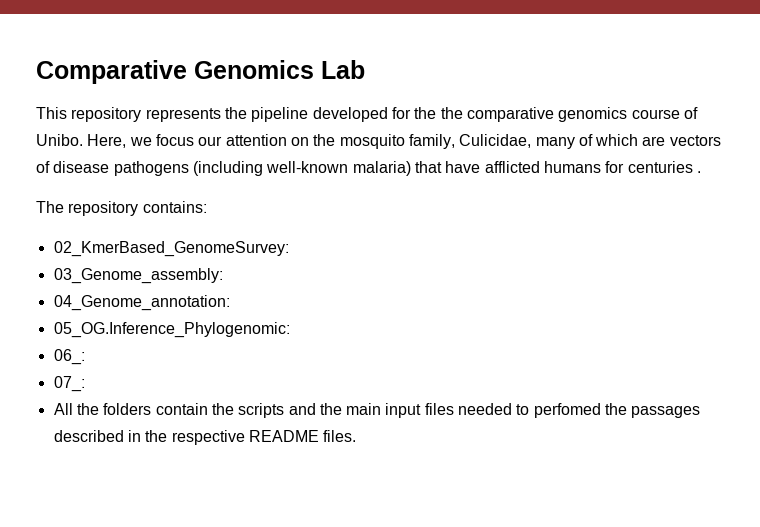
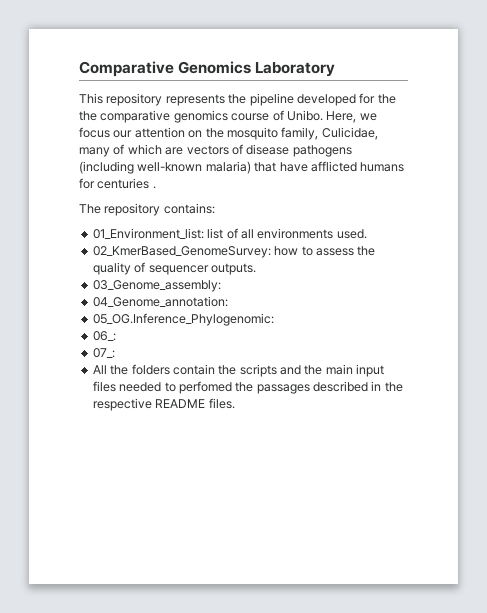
- Comparative Genomics Lab
+ Comparative Genomics Laboratory
- 02_KmerBased_GenomeSurvey:
+ 01_Environment_list: list of all environments used.
+ 02_KmerBased_GenomeSurvey: how to assess the quality of sequencer outputs.

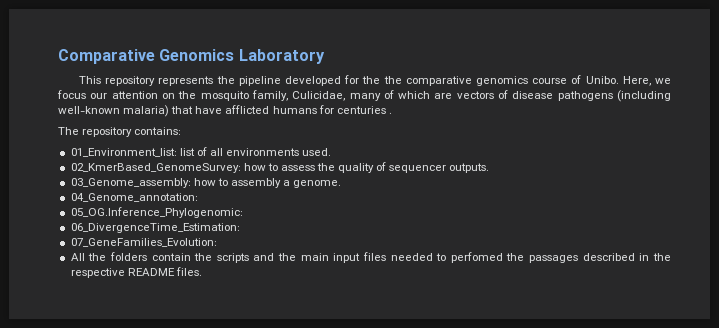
- 03_Genome_assembly:
+ 03_Genome_assembly: how to assembly a genome.
- 06_:
- 07_:
+ 06_DivergenceTime_Estimation:
+ 07_GeneFamilies_Evolution:

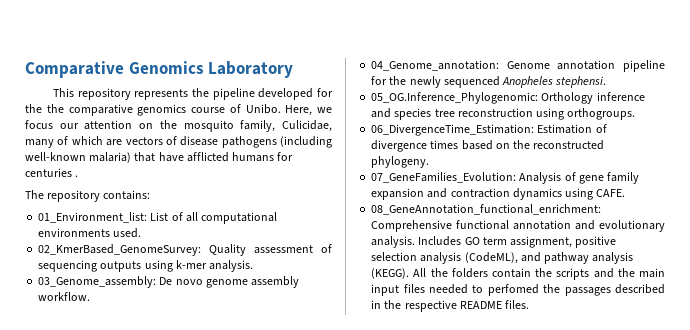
- 01_Environment_list: list of all environments used.
+ 01_Environment_list: List of all computational environments used.
- 02_KmerBased_GenomeSurvey: how to assess the quality of sequencer outputs.
- 03_Genome_assembly: how to assembly a genome.
- 04_Genome_annotation:
- 05_OG.Inference_Phylogenomic:
- 06_DivergenceTime_Estimation:
- 07_GeneFamilies_Evolution:
- All the folders contain the scripts and the main input files needed to perfomed the passages described in the respective README files.
+ 02_KmerBased_GenomeSurvey: Quality assessment of sequencing outputs using k-mer analysis.
+ 03_Genome_assembly: De novo genome assembly workflow.
+ 04_Genome_annotation: Genome annotation pipeline for the newly sequenced Anopheles stephensi.
+ 05_OG.Inference_Phylogenomic: Orthology inference and species tree reconstruction using orthogroups.
+ 06_DivergenceTime_Estimation: Estimation of divergence times based on the reconstructed phylogeny.
+ 07_GeneFamilies_Evolution: Analysis of gene family expansion and contraction dynamics using CAFE.
+ 08_GeneAnnotation_functional_enrichment: Comprehensive functional annotation and evolutionary analysis. Includes GO term assignment, positive selection analysis (CodeML), and pathway analysis (KEGG). All the folders contain the scripts and the main input files needed to perfomed the passages described in the respective README files.

